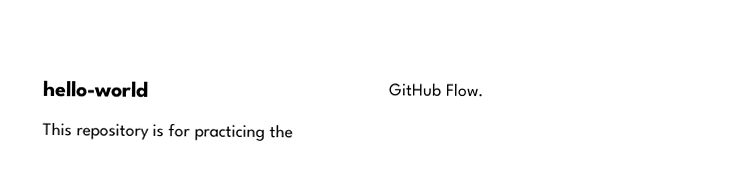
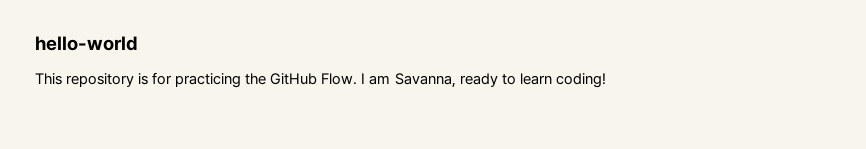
+ I am Savanna, ready to learn coding!

